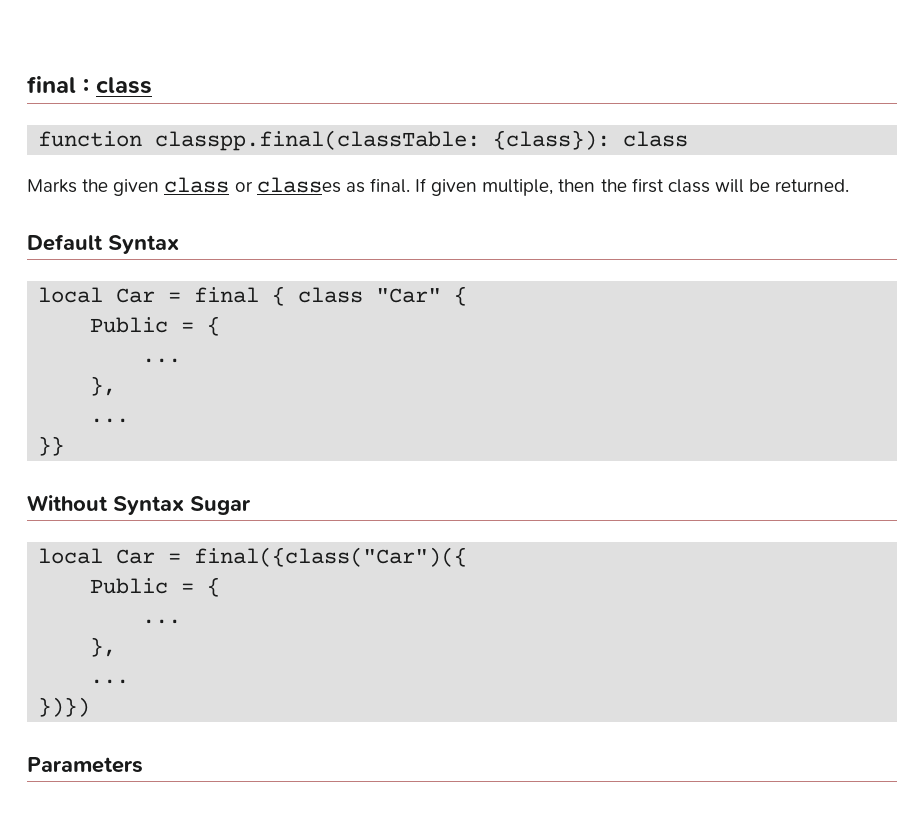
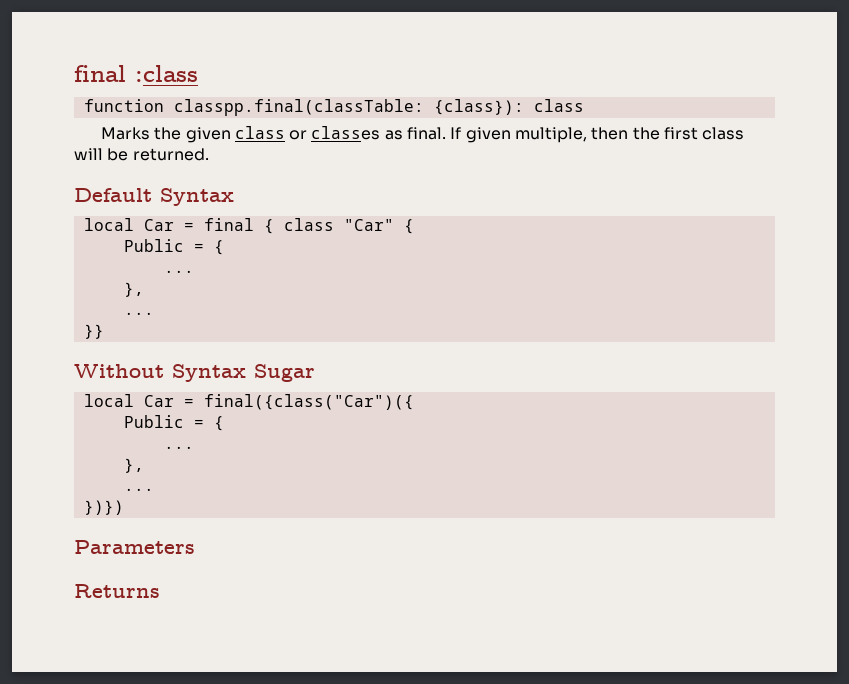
- final : class
+ final :class
+ Returns

